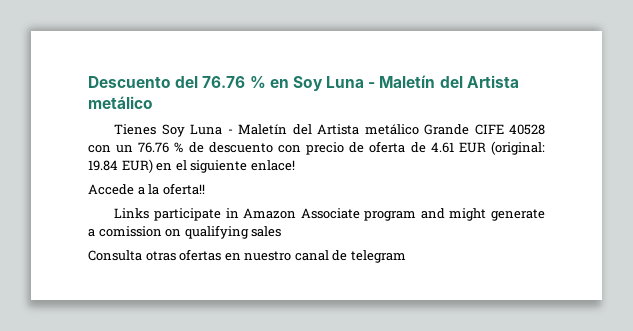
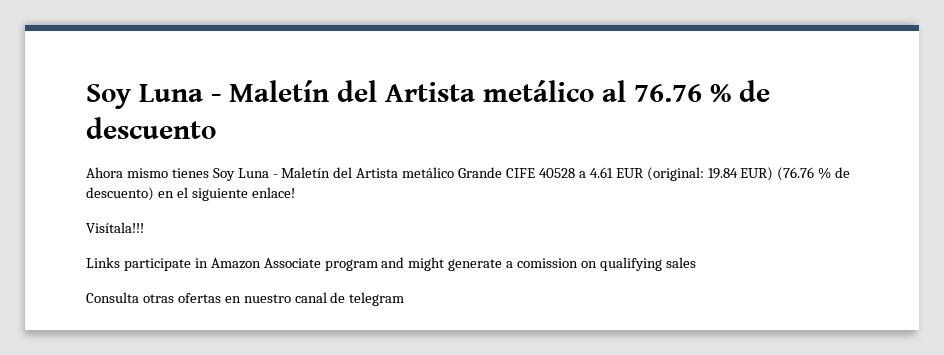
- Descuento del 76.76 % en Soy Luna - Maletín del Artista metálico
- Tienes Soy Luna - Maletín del Artista metálico Grande CIFE 40528 con un 76.76 % de descuento con precio de oferta de 4.61 EUR (original: 19.84 EUR) en el siguiente enlace!
+ Soy Luna - Maletín del Artista metálico al 76.76 % de descuento
+ Ahora mismo tienes Soy Luna - Maletín del Artista metálico Grande CIFE 40528 a 4.61 EUR (original: 19.84 EUR) (76.76 % de descuento) en el siguiente enlace!
- Accede a la oferta!!
+ Visítala!!!

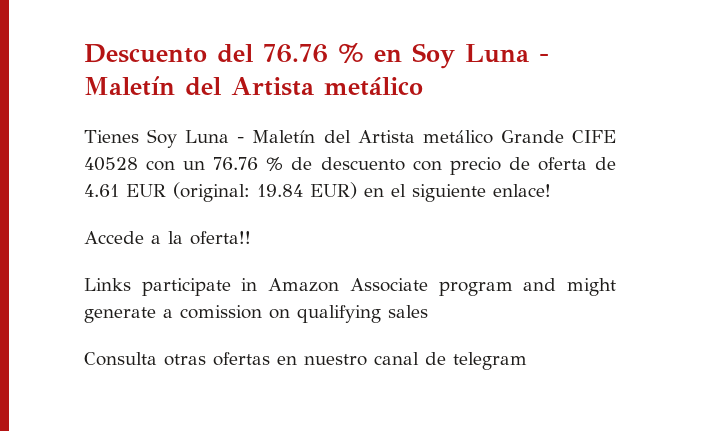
- Soy Luna - Maletín del Artista metálico al 76.76 % de descuento
- Ahora mismo tienes Soy Luna - Maletín del Artista metálico Grande CIFE 40528 a 4.61 EUR (original: 19.84 EUR) (76.76 % de descuento) en el siguiente enlace!
+ Descuento del 76.76 % en Soy Luna - Maletín del Artista metálico
+ Tienes Soy Luna - Maletín del Artista metálico Grande CIFE 40528 con un 76.76 % de descuento con precio de oferta de 4.61 EUR (original: 19.84 EUR) en el siguiente enlace!
- Visítala!!!
+ Accede a la oferta!!

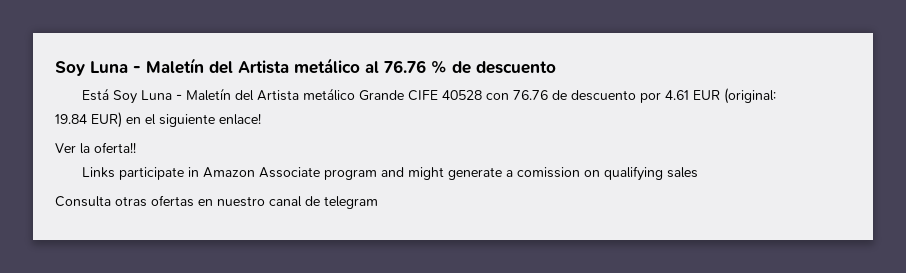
- Descuento del 76.76 % en Soy Luna - Maletín del Artista metálico
- Tienes Soy Luna - Maletín del Artista metálico Grande CIFE 40528 con un 76.76 % de descuento con precio de oferta de 4.61 EUR (original: 19.84 EUR) en el siguiente enlace!
+ Soy Luna - Maletín del Artista metálico al 76.76 % de descuento
+ Está Soy Luna - Maletín del Artista metálico Grande CIFE 40528 con 76.76 de descuento por 4.61 EUR (original: 19.84 EUR) en el siguiente enlace!
- Accede a la oferta!!
+ Ver la oferta!!

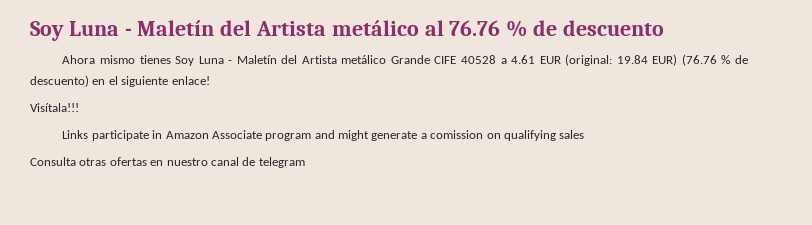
- Está Soy Luna - Maletín del Artista metálico Grande CIFE 40528 con 76.76 de descuento por 4.61 EUR (original: 19.84 EUR) en el siguiente enlace!
+ Ahora mismo tienes Soy Luna - Maletín del Artista metálico Grande CIFE 40528 a 4.61 EUR (original: 19.84 EUR) (76.76 % de descuento) en el siguiente enlace!
- Ver la oferta!!
+ Visítala!!!

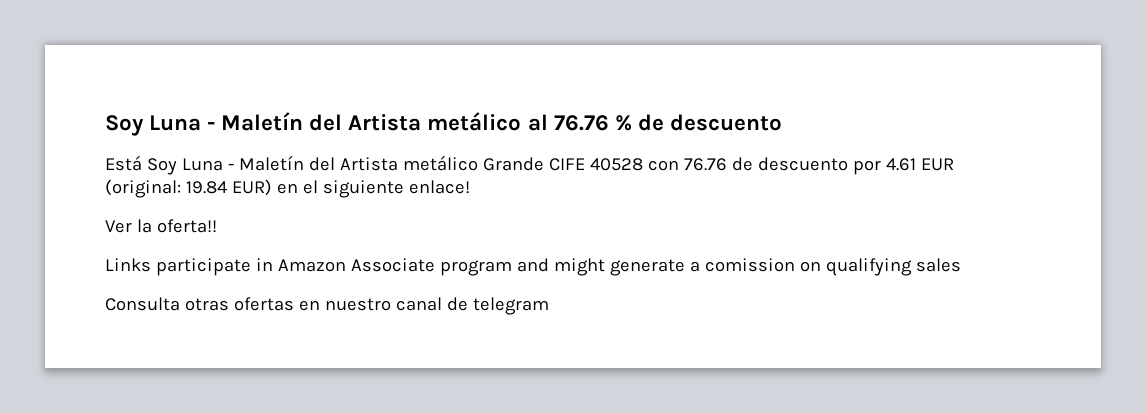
- Ahora mismo tienes Soy Luna - Maletín del Artista metálico Grande CIFE 40528 a 4.61 EUR (original: 19.84 EUR) (76.76 % de descuento) en el siguiente enlace!
+ Está Soy Luna - Maletín del Artista metálico Grande CIFE 40528 con 76.76 de descuento por 4.61 EUR (original: 19.84 EUR) en el siguiente enlace!
- Visítala!!!
+ Ver la oferta!!

